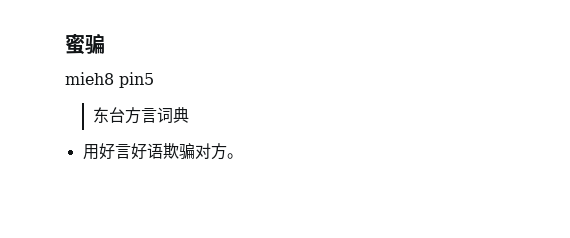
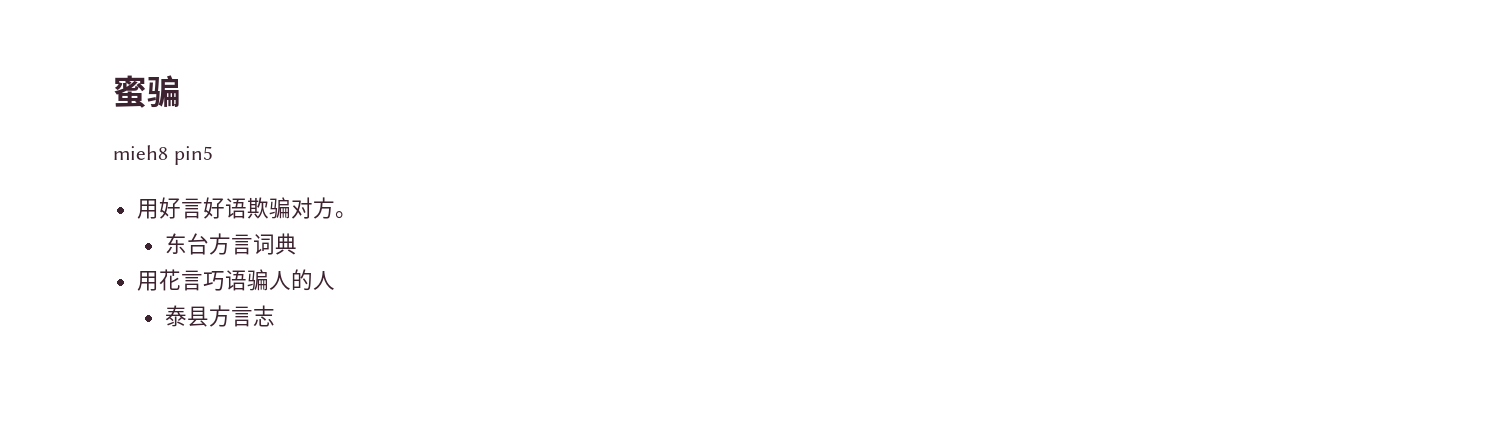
- 东台方言词典
+ 东台方言词典
+ 用花言巧语骗人的人
+ 泰县方言志

